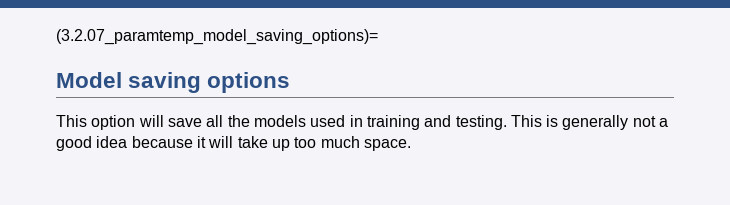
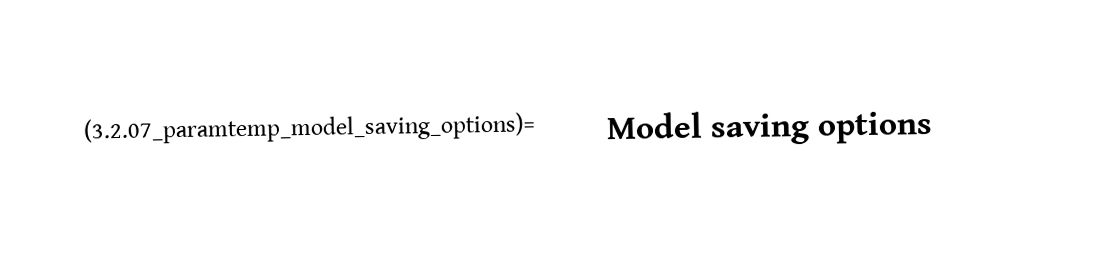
- This option will save all the models used in training and testing. This is generally not a good idea because it will take up too much space.

